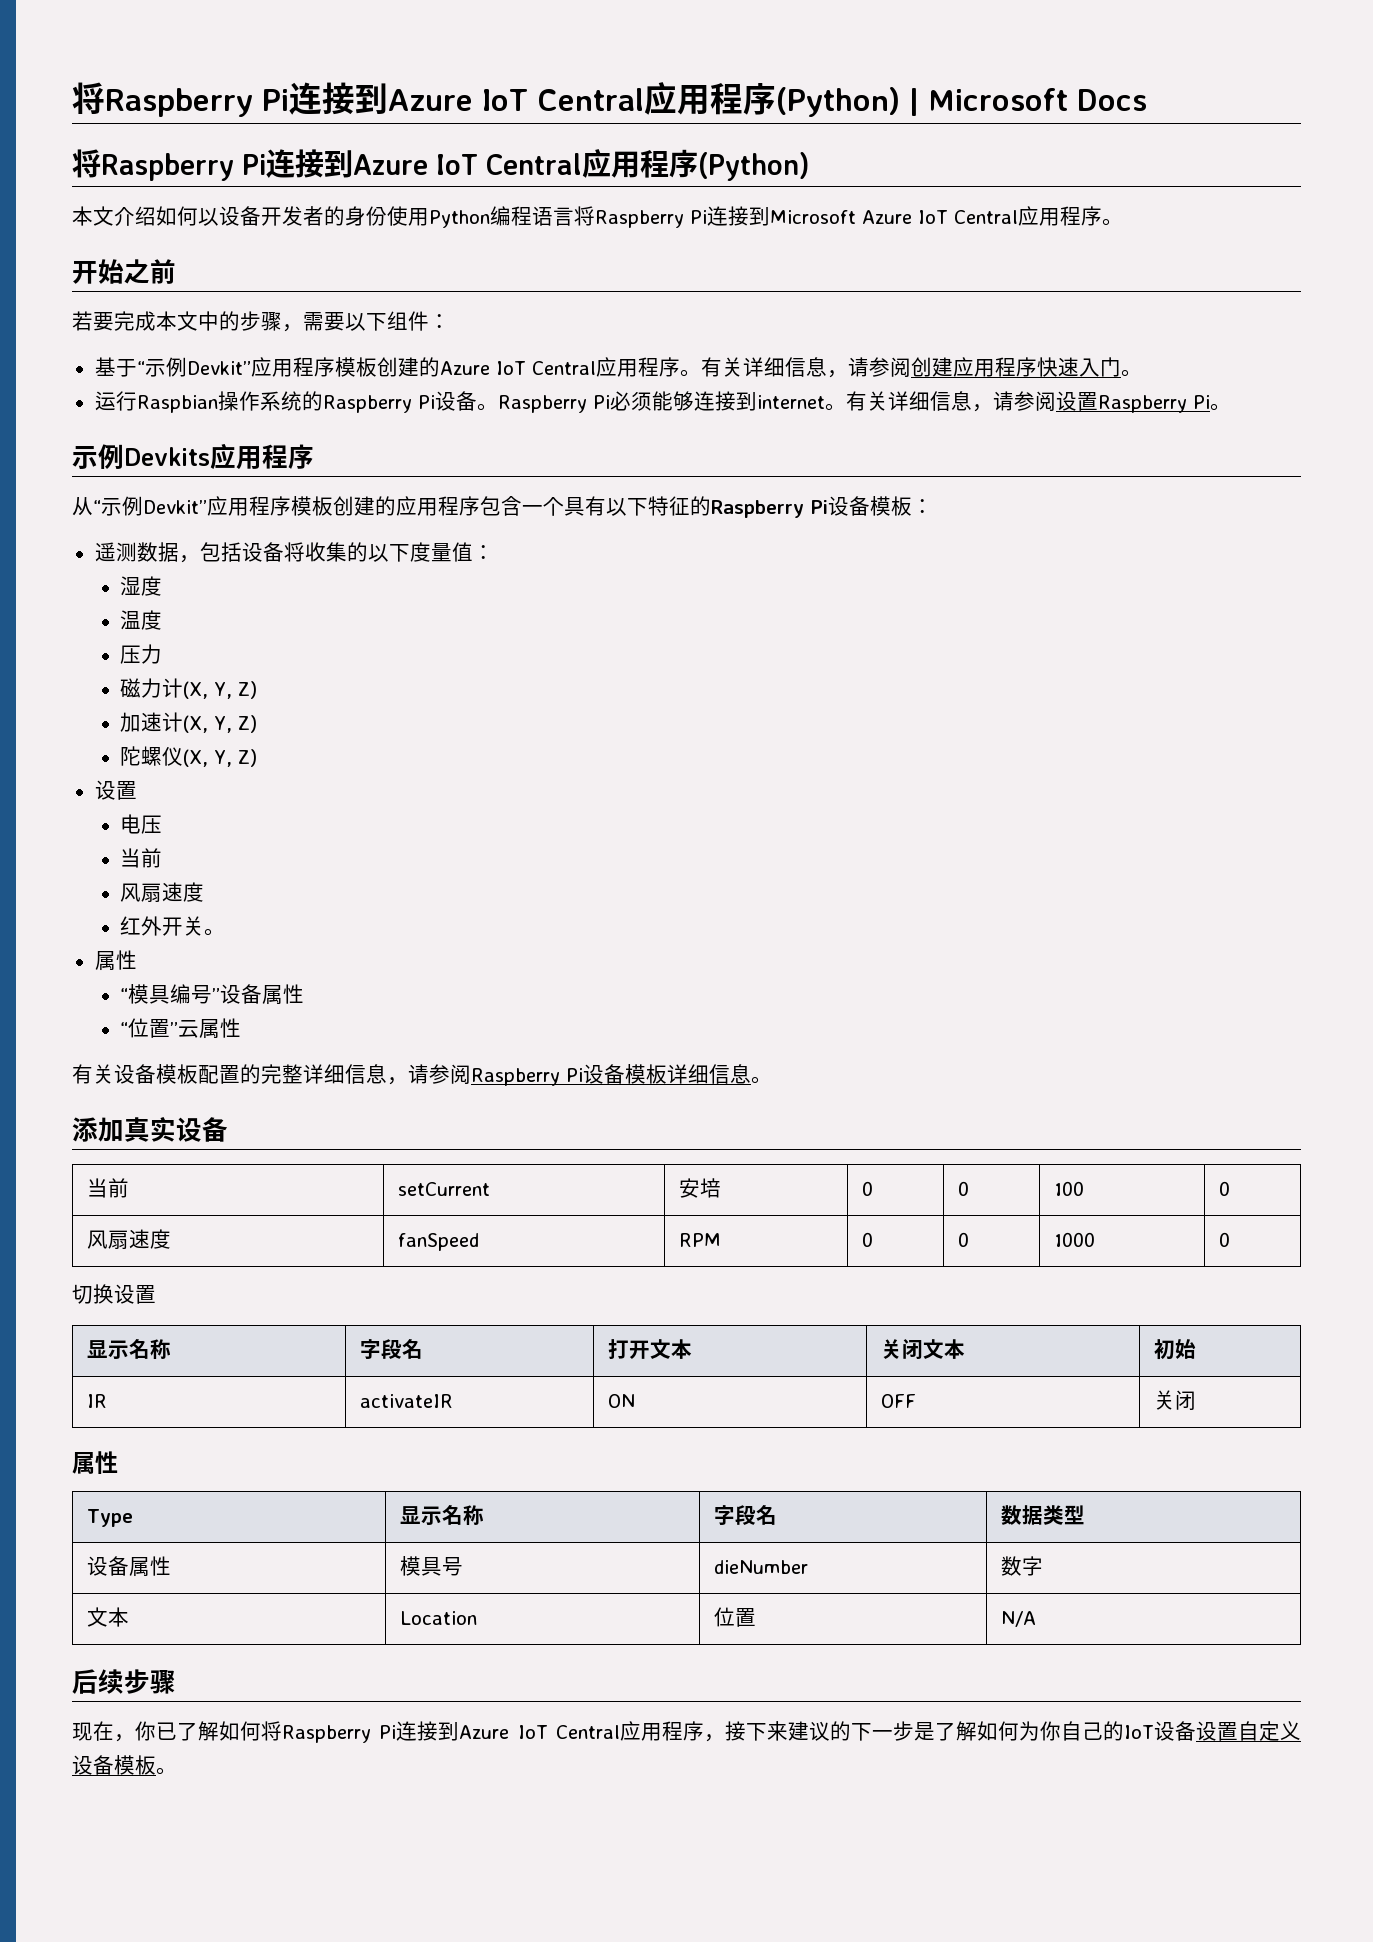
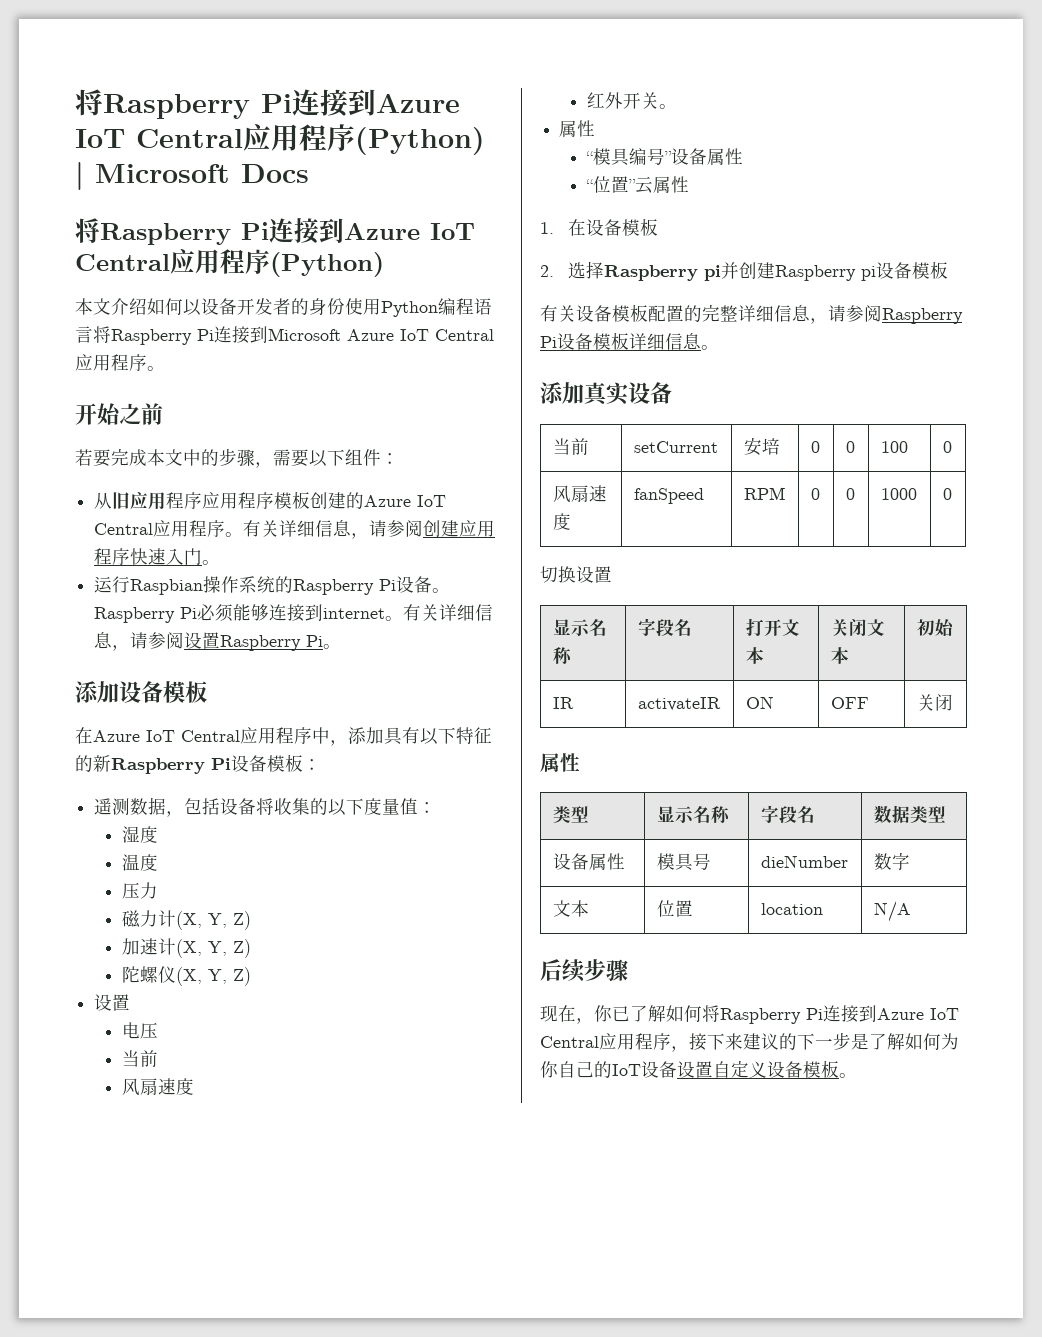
- 基于“示例Devkit”应用程序模板创建的Azure IoT Central应用程序。
+ 从旧应用程序应用程序模板创建的Azure IoT Central应用程序。
- 示例Devkits应用程序
- 从“示例Devkit”应用程序模板创建的应用程序包含一个具有以下特征的Raspberry Pi设备模板：
+ 添加设备模板
+ 在Azure IoT Central应用程序中，添加具有以下特征的新Raspberry Pi设备模板：
+ 1.在设备模板
+ 2.选择Raspberry pi并创建Raspberry pi设备模板
- Type | 显示名称 | 字段名 | 数据类型
+ 类型 | 显示名称 | 字段名 | 数据类型
- 文本 | Location | 位置 | N/A
+ 文本 | 位置 | location | N/A

